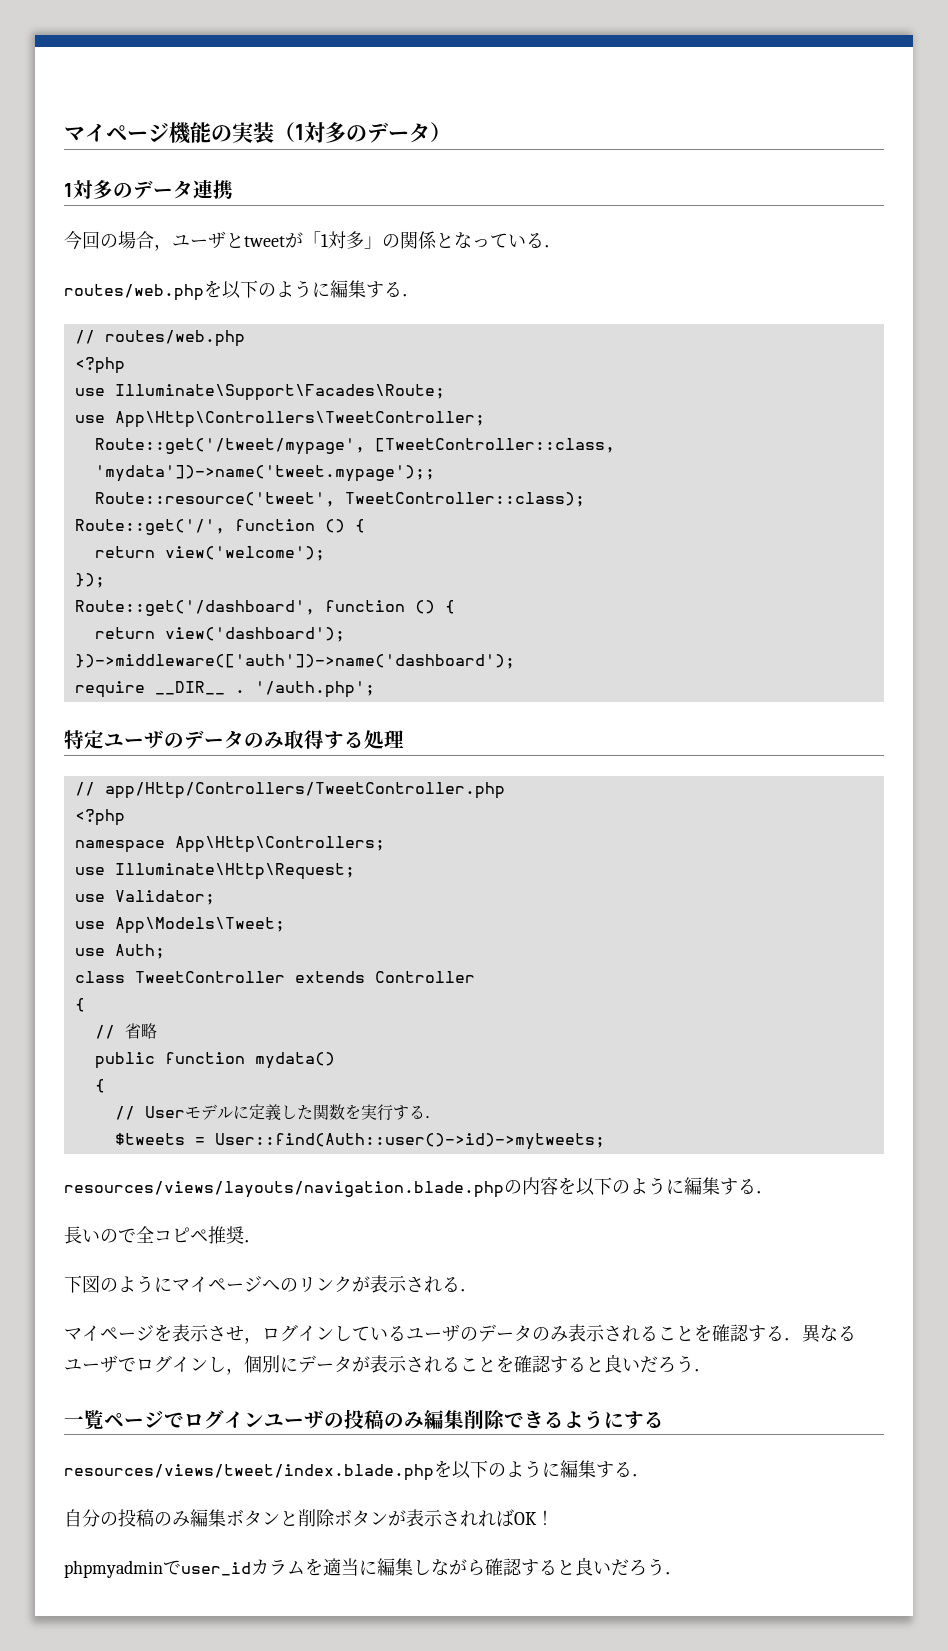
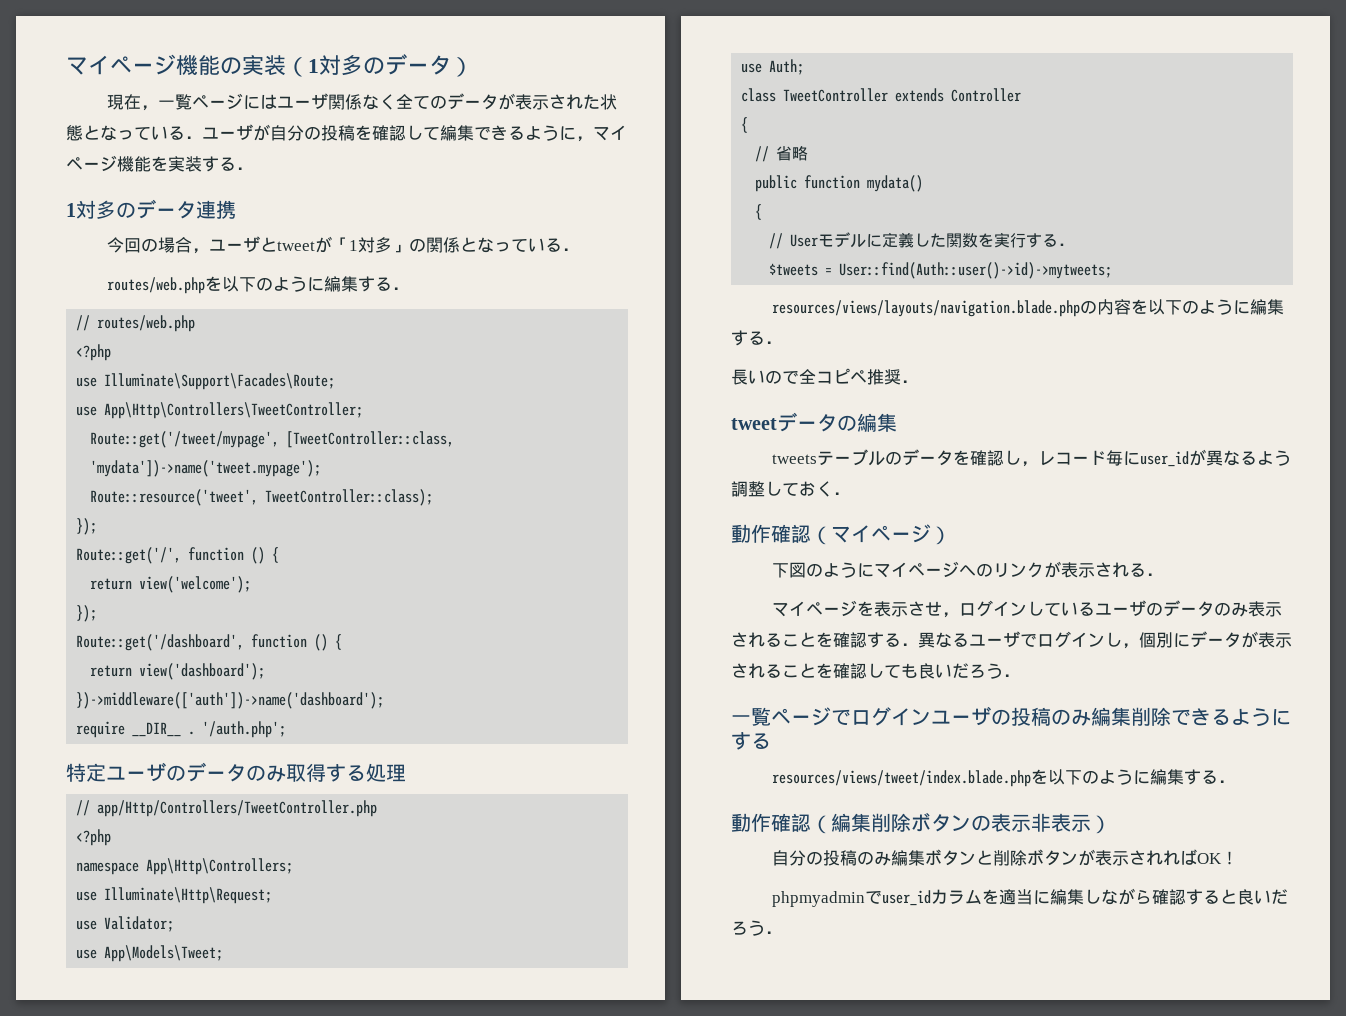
+ 現在，一覧ページにはユーザ関係なく全てのデータが表示された状態となっている．ユーザが自分の投稿を確認して編集できるように，マイページ機能を実装する．
- Route::get('/tweet/mypage', [TweetController::class, 'mydata'])->name('tweet.mypage');;
+ Route::get('/tweet/mypage', [TweetController::class, 'mydata'])->name('tweet.mypage');
  Route::resource('tweet', TweetController::class);
+ });
+ tweetデータの編集
+ tweetsテーブルのデータを確認し，レコード毎にuser_idが異なるよう調整しておく．
+ 動作確認（マイページ）
- マイページを表示させ，ログインしているユーザのデータのみ表示されることを確認する．異なるユーザでログインし，個別にデータが表示されることを確認すると良いだろう．
+ マイページを表示させ，ログインしているユーザのデータのみ表示されることを確認する．異なるユーザでログインし，個別にデータが表示されることを確認しても良いだろう．
+ 動作確認（編集削除ボタンの表示非表示）

